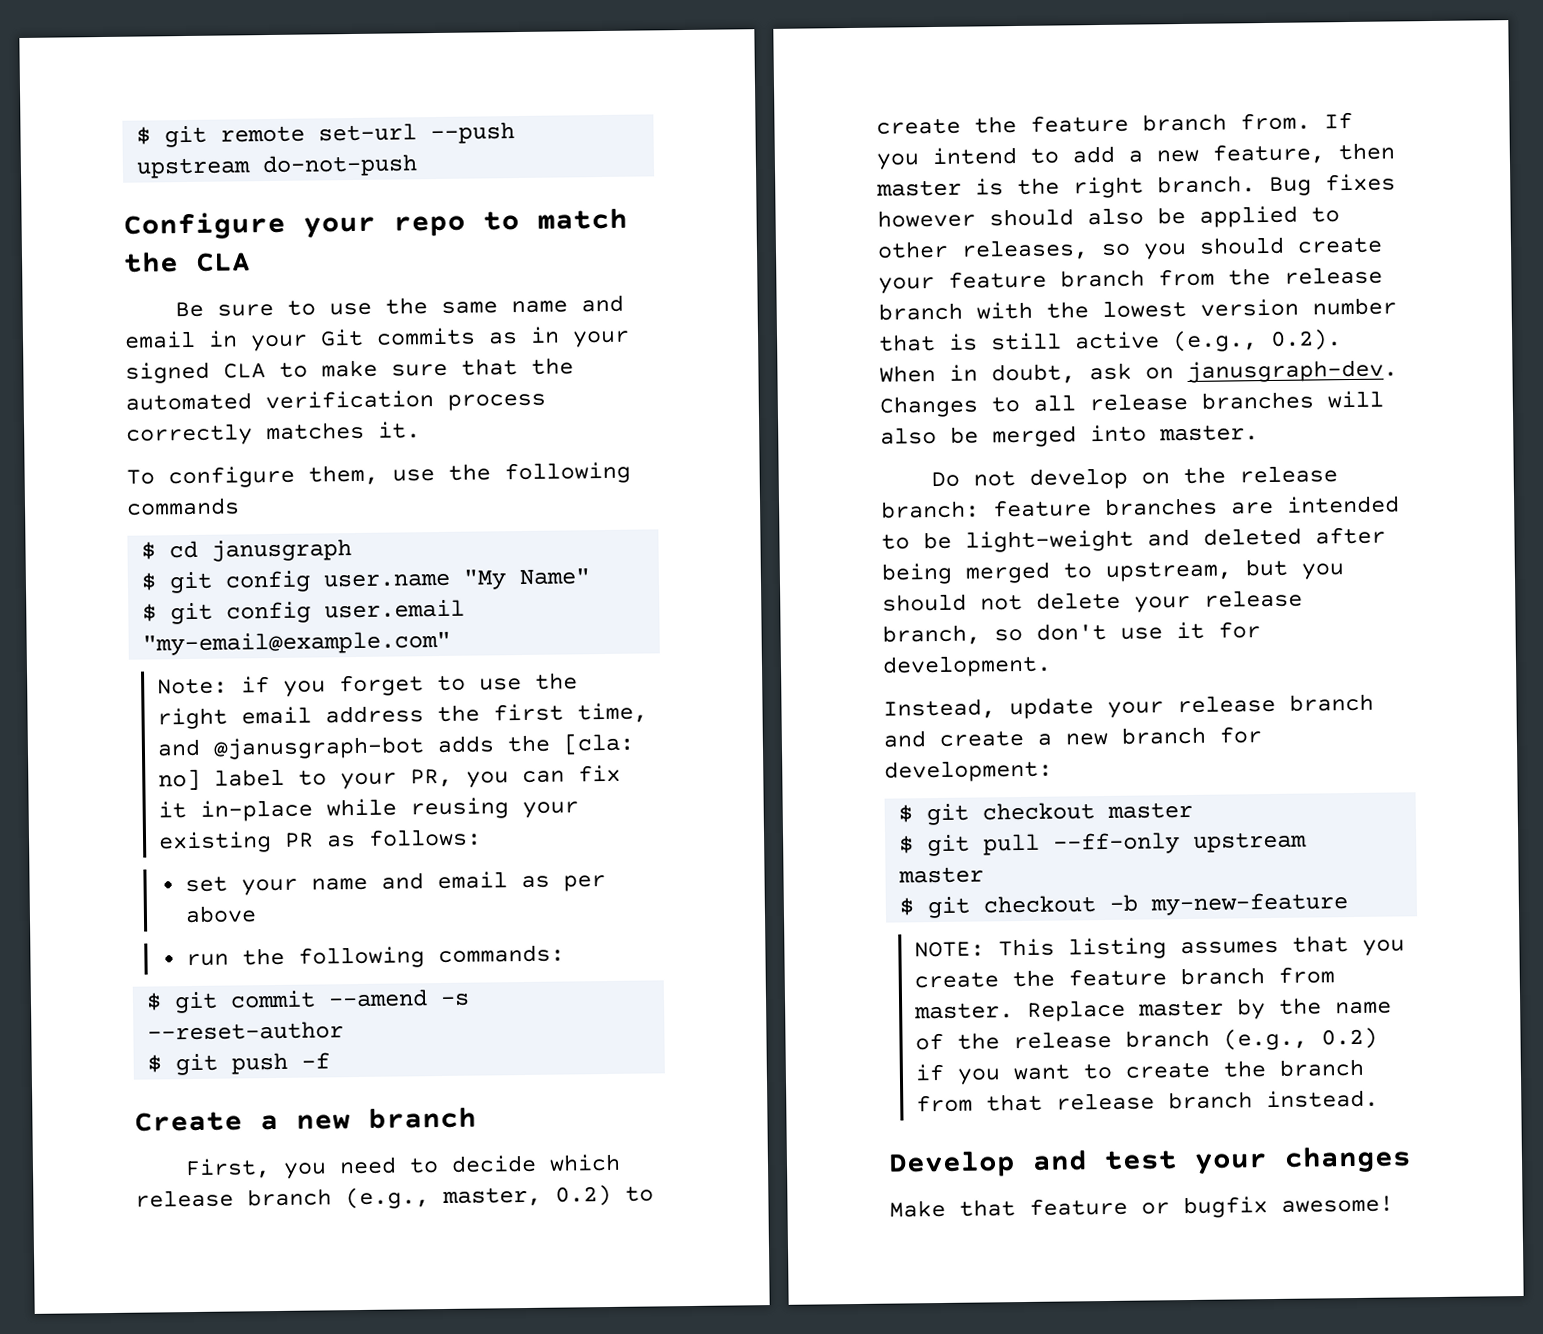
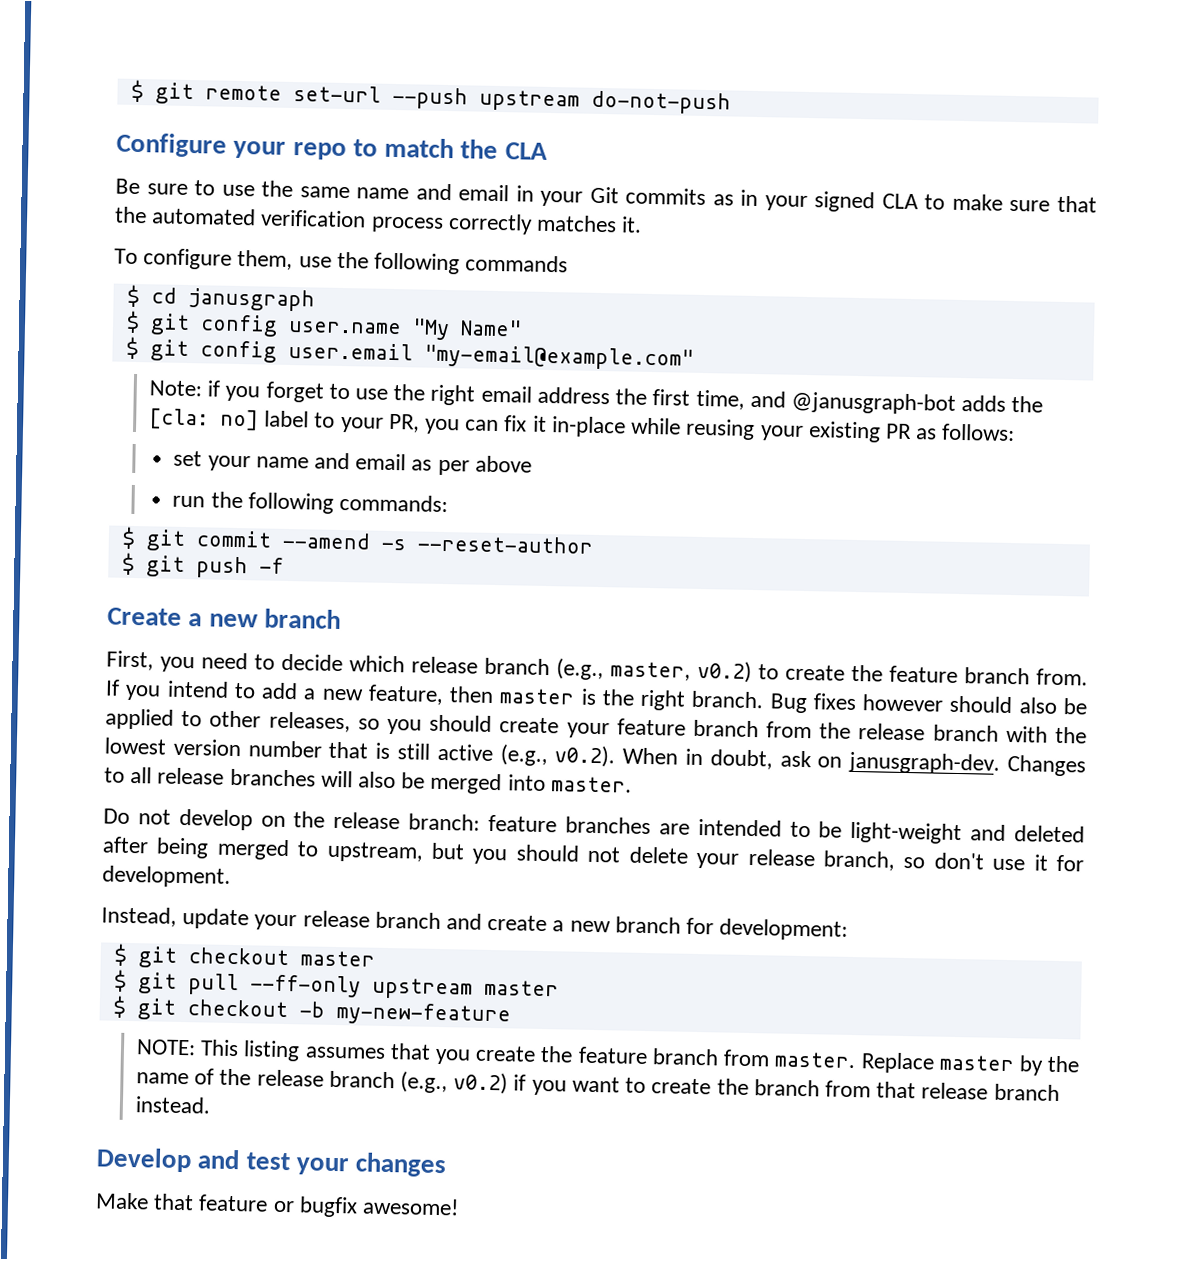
- First, you need to decide which release branch (e.g., master, 0.2) to create the feature branch from.
+ First, you need to decide which release branch (e.g., master, v0.2) to create the feature branch from.
- Bug fixes however should also be applied to other releases, so you should create your feature branch from the release branch with the lowest version number that is still active (e.g., 0.2). When in doubt, ask on janusgraph-dev.
+ Bug fixes however should also be applied to other releases, so you should create your feature branch from the release branch with the lowest version number that is still active (e.g., v0.2). When in doubt, ask on janusgraph-dev.
- Replace master by the name of the release branch (e.g., 0.2) if you want to create the branch from that release branch instead.
+ Replace master by the name of the release branch (e.g., v0.2) if you want to create the branch from that release branch instead.

